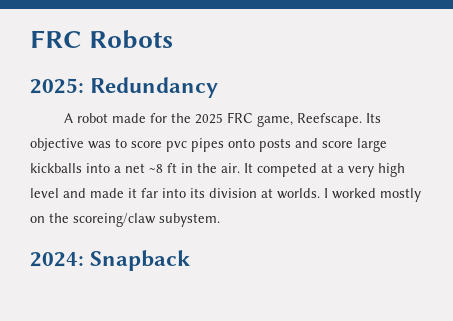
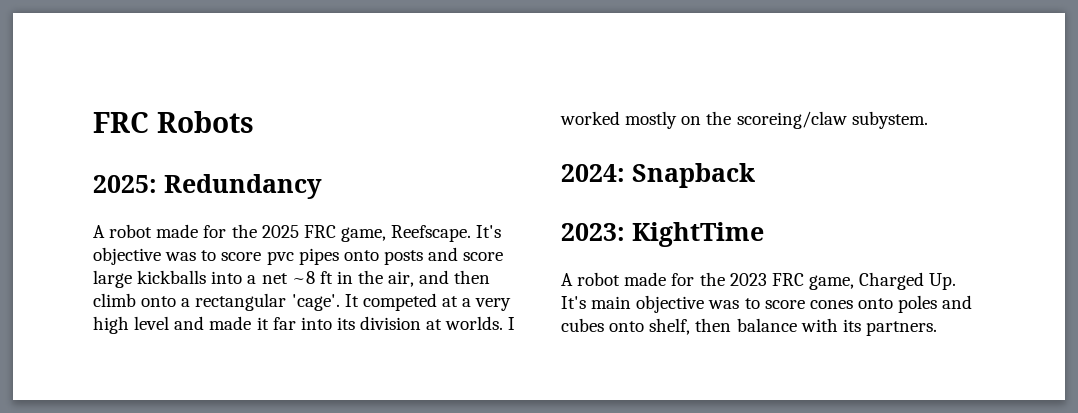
- Its objective was to score pvc pipes onto posts and score large kickballs into a net ~8 ft in the air.
+ It's objective was to score pvc pipes onto posts and score large kickballs into a net ~8 ft in the air, and then climb onto a rectangular 'cage'.
+ 2023: KightTime
+ A robot made for the 2023 FRC game, Charged Up. It's main objective was to score cones onto poles and cubes onto shelf, then balance with its partners.

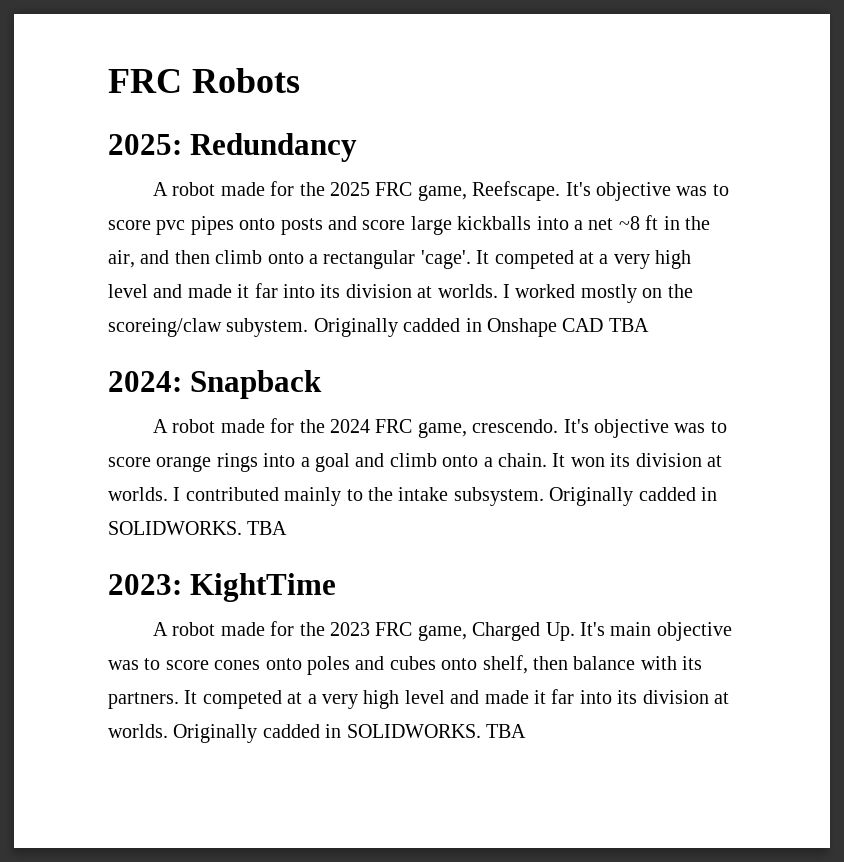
- I worked mostly on the scoreing/claw subystem.
+ I worked mostly on the scoreing/claw subystem. Originally cadded in Onshape CAD TBA
  2024: Snapback
+ A robot made for the 2024 FRC game, crescendo. It's objective was to score orange rings into a goal and climb onto a chain. It won its division at worlds. I contributed mainly to the intake subsystem. Originally cadded in SOLIDWORKS. TBA
+ It competed at a very high level and made it far into its division at worlds. Originally cadded in SOLIDWORKS. TBA

